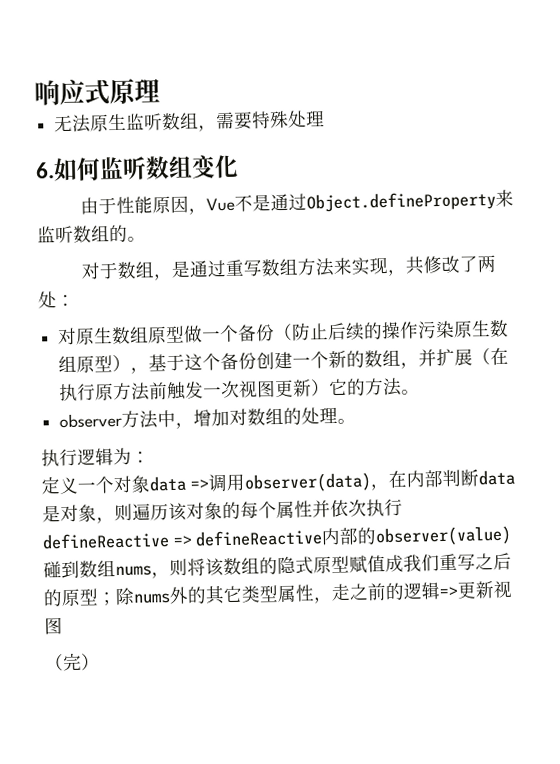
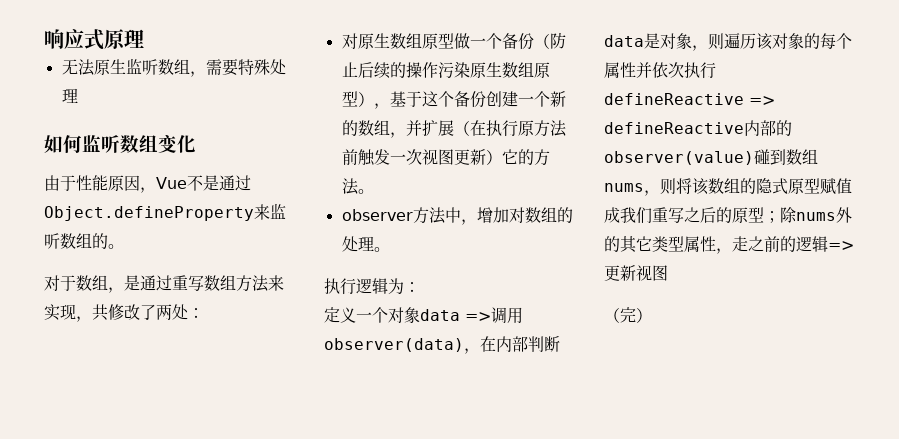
- 6.如何监听数组变化
+ 如何监听数组变化

